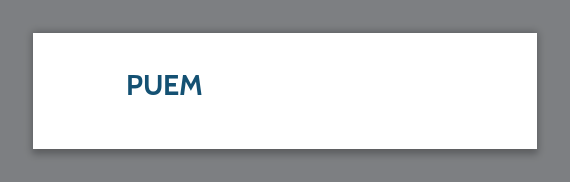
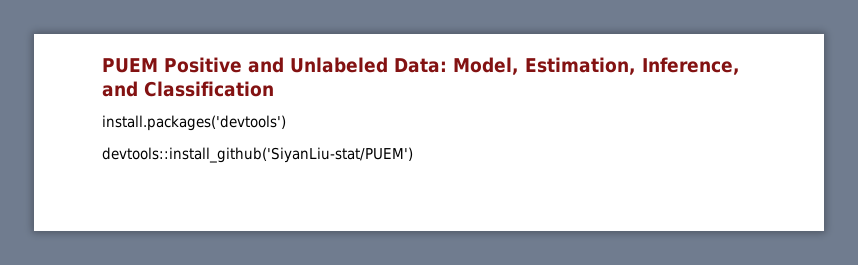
- PUEM
+ PUEM Positive and Unlabeled Data: Model, Estimation, Inference, and Classification
+ install.packages('devtools')
+ devtools::install_github('SiyanLiu-stat/PUEM')

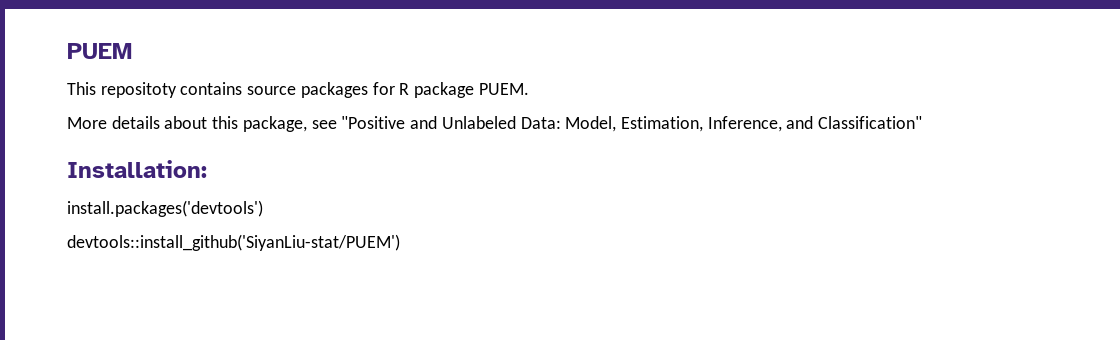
- PUEM Positive and Unlabeled Data: Model, Estimation, Inference, and Classification
+ PUEM
+ This repositoty contains source packages for R package PUEM.
+ More details about this package, see "Positive and Unlabeled Data: Model, Estimation, Inference, and Classification"
+ Installation:

